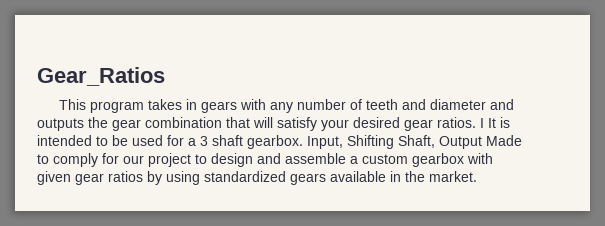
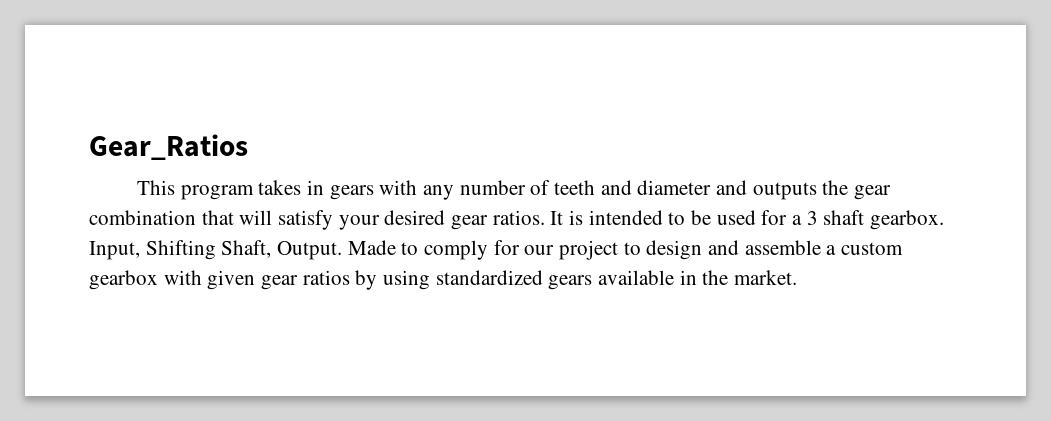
- I It is intended to be used for a 3 shaft gearbox.
+ It is intended to be used for a 3 shaft gearbox.
- Input, Shifting Shaft, Output Made to comply for our project to design and assemble a custom gearbox with given gear ratios by using standardized gears available in the market.
+ Input, Shifting Shaft, Output. Made to comply for our project to design and assemble a custom gearbox with given gear ratios by using standardized gears available in the market.

